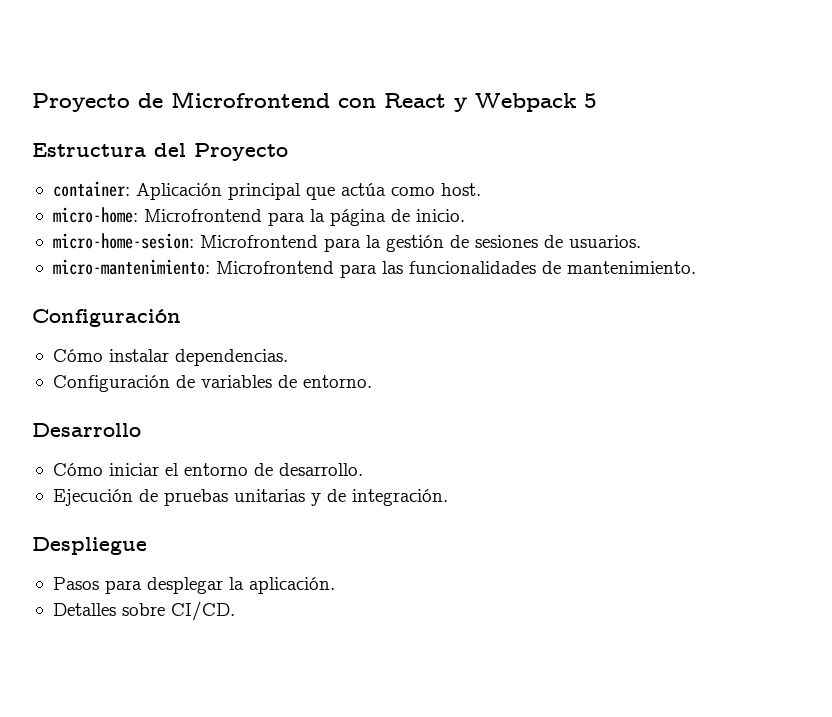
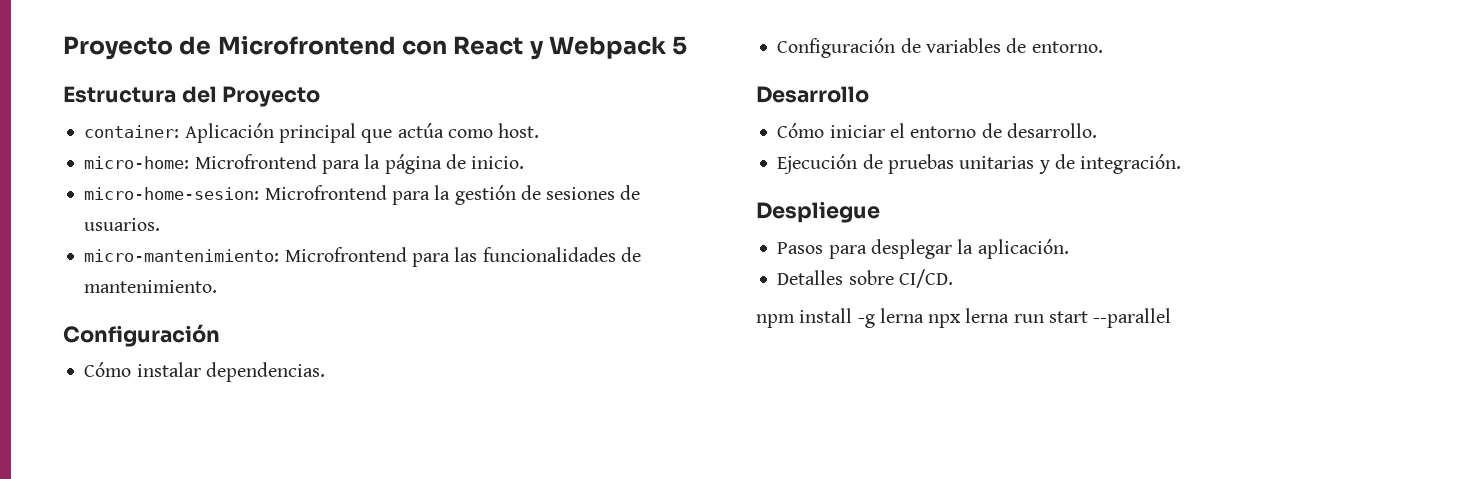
+ npm install -g lerna npx lerna run start --parallel

